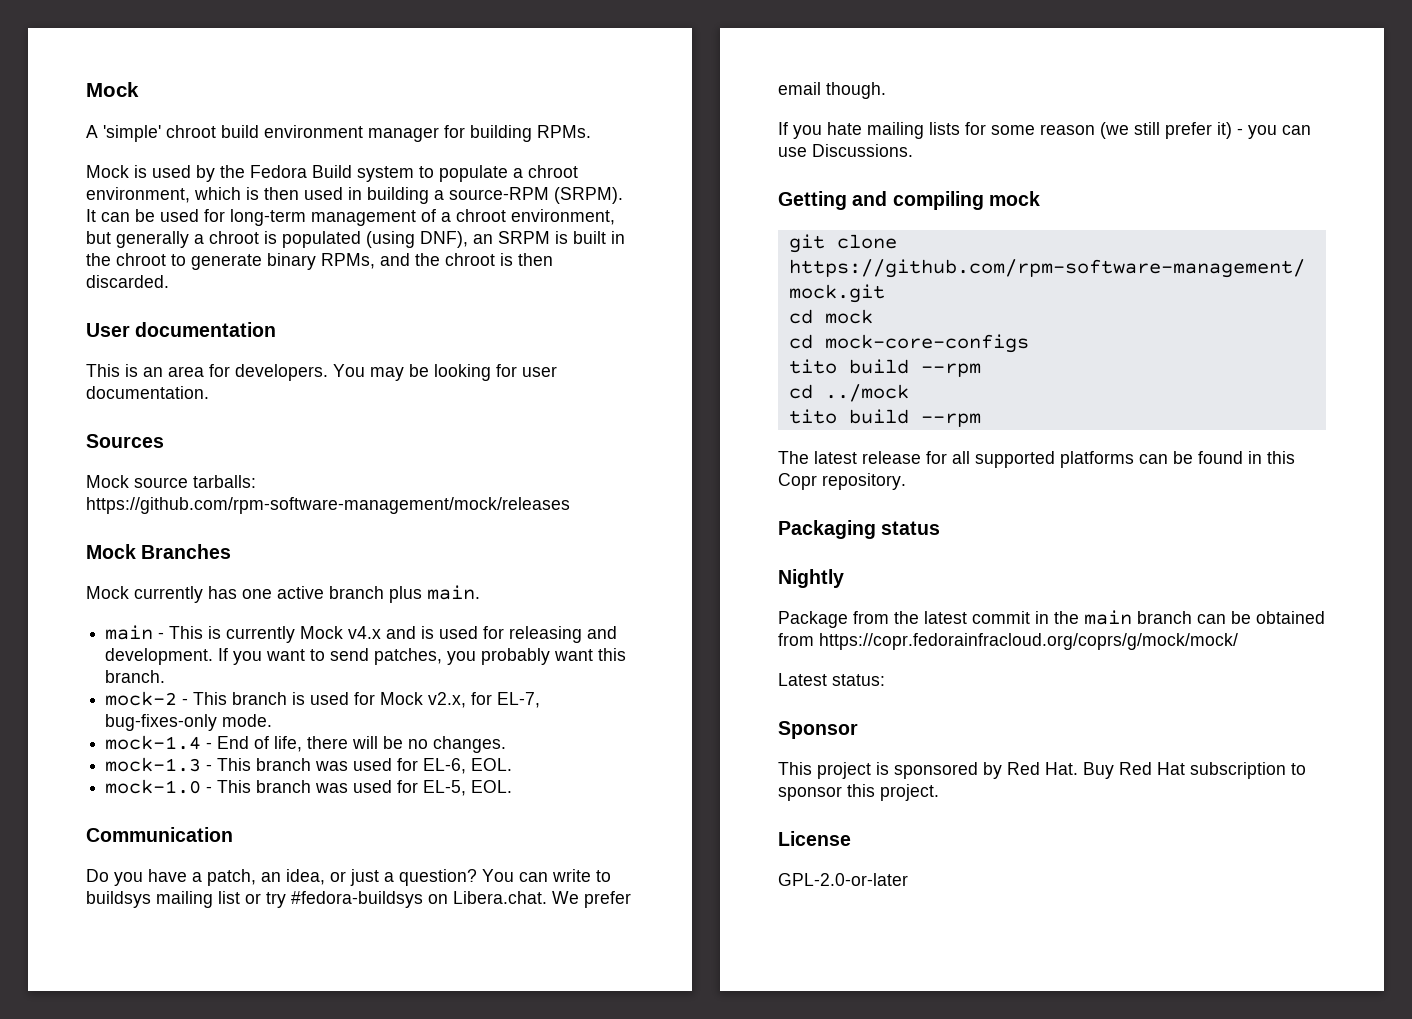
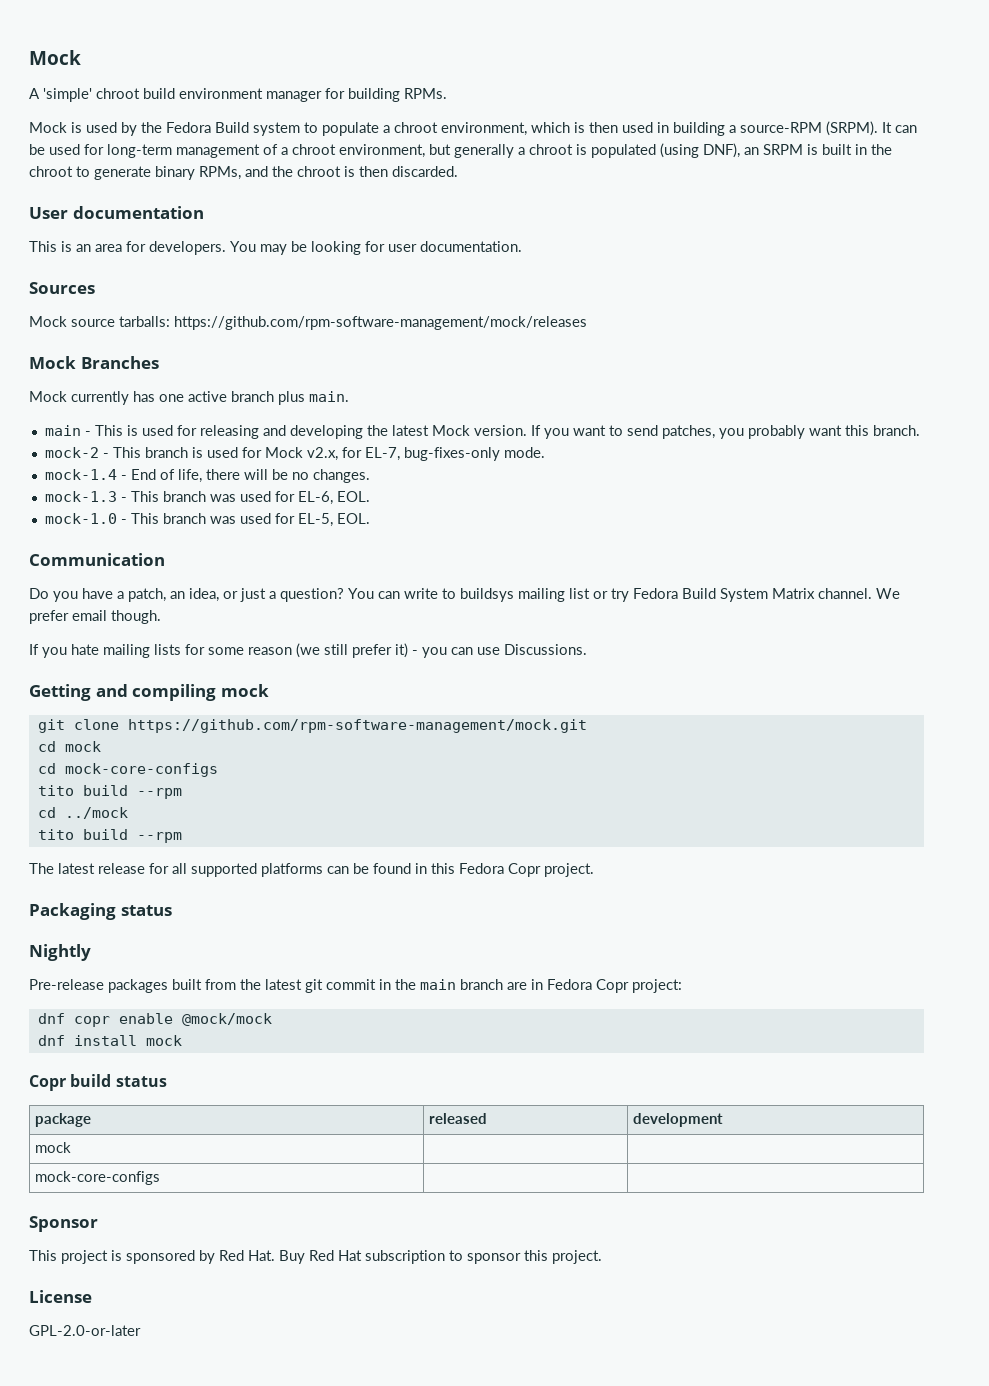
- main - This is currently Mock v4.x and is used for releasing and development.
+ main - This is used for releasing and developing the latest Mock version.
- You can write to buildsys mailing list or try #fedora-buildsys on Libera.chat. We prefer email though.
+ You can write to buildsys mailing list or try Fedora Build System Matrix channel. We prefer email though.
- The latest release for all supported platforms can be found in this Copr repository.
+ The latest release for all supported platforms can be found in this Fedora Copr project.
- Package from the latest commit in the main branch can be obtained from https://copr.fedorainfracloud.org/coprs/g/mock/mock/
- Latest status:
+ Pre-release packages built from the latest git commit in the main branch are in Fedora Copr project:
+ dnf copr enable @mock/mock
+ dnf install mock
+ Copr build status
+ package | released | development
+ mock | |
+ mock-core-configs | |

